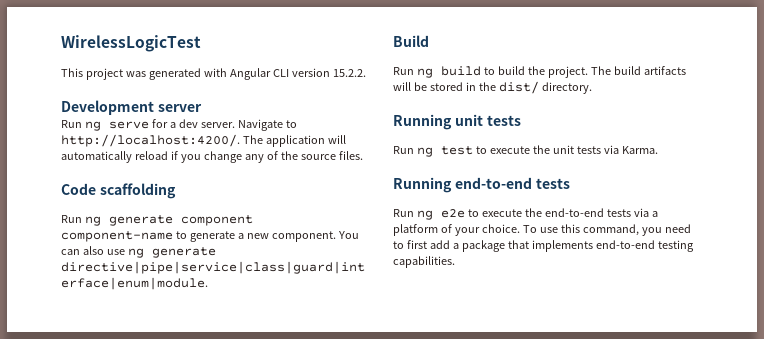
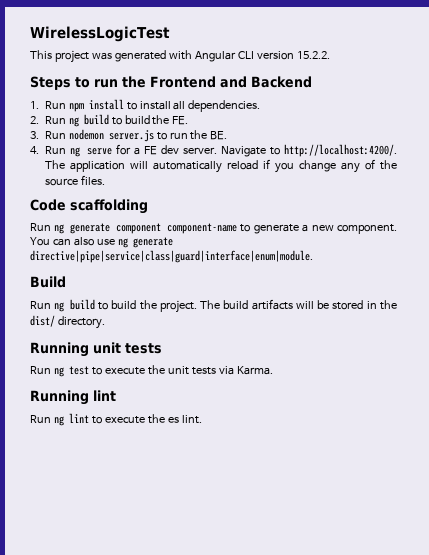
- Development server
- Run ng serve for a dev server.
+ Steps to run the Frontend and Backend
+ 1. Run npm install to install all dependencies.
+ 2. Run ng build to build the FE.
+ 3. Run nodemon server.js to run the BE.
+ 4. Run ng serve for a FE dev server.
- Running end-to-end tests
- Run ng e2e to execute the end-to-end tests via a platform of your choice. To use this command, you need to first add a package that implements end-to-end testing capabilities.
+ Running lint
+ Run ng lint to execute the es lint.

